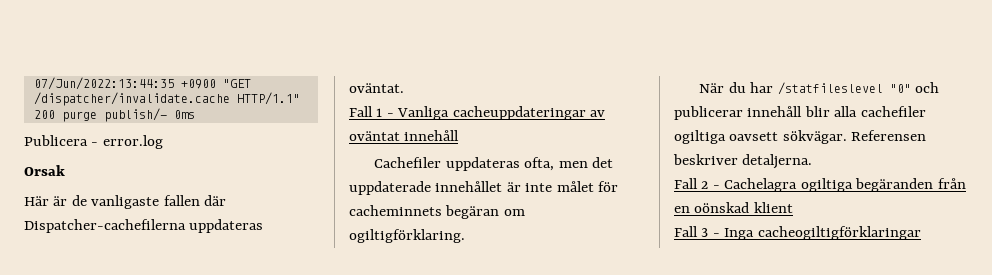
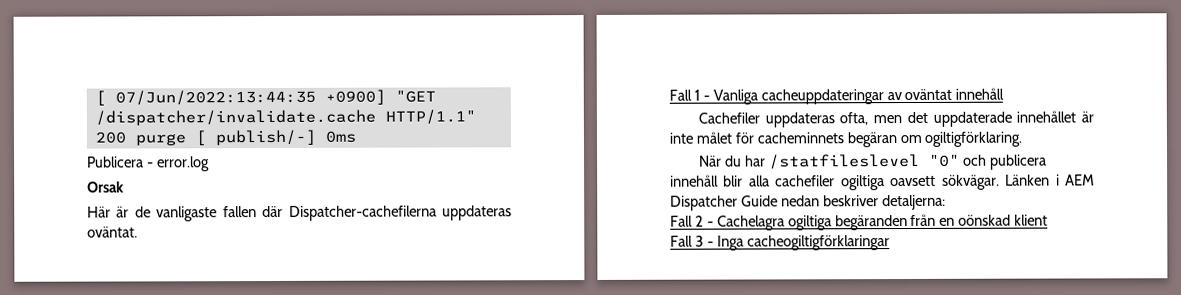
- 07/Jun/2022:13:44:35 +0900 "GET /dispatcher/invalidate.cache HTTP/1.1" 200 purge publish/- 0ms
+ [ 07/Jun/2022:13:44:35 +0900] "GET /dispatcher/invalidate.cache HTTP/1.1" 200 purge [ publish/-] 0ms
- När du har /statfileslevel "0" och publicerar innehåll blir alla cachefiler ogiltiga oavsett sökvägar.
+ När du har /statfileslevel "0" och publicera innehåll blir alla cachefiler ogiltiga oavsett sökvägar.
- Referensen beskriver detaljerna.
+ Länken i AEM Dispatcher Guide nedan beskriver detaljerna:

